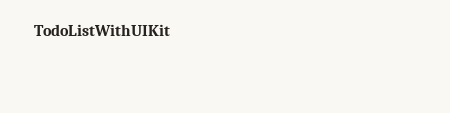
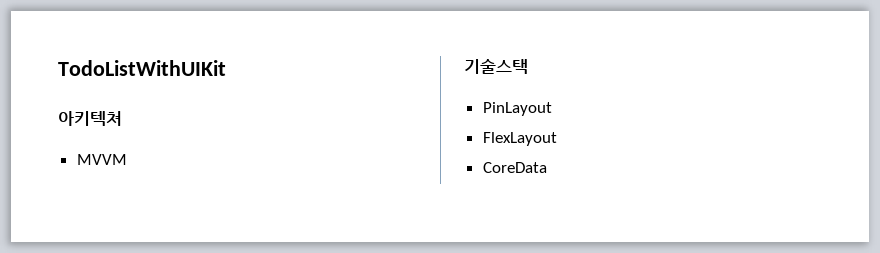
+ 아키텍쳐
+ MVVM
+ 기술스택
+ PinLayout
+ FlexLayout
+ CoreData

